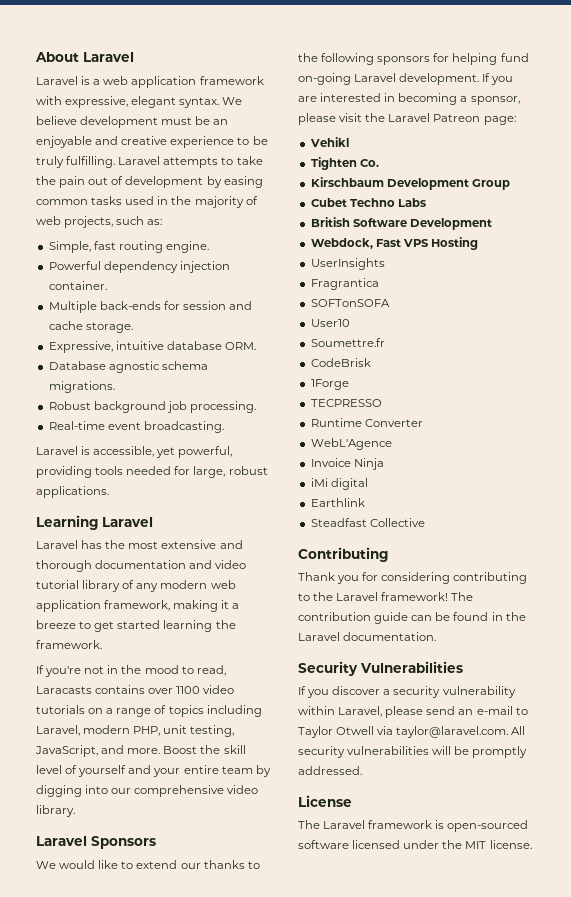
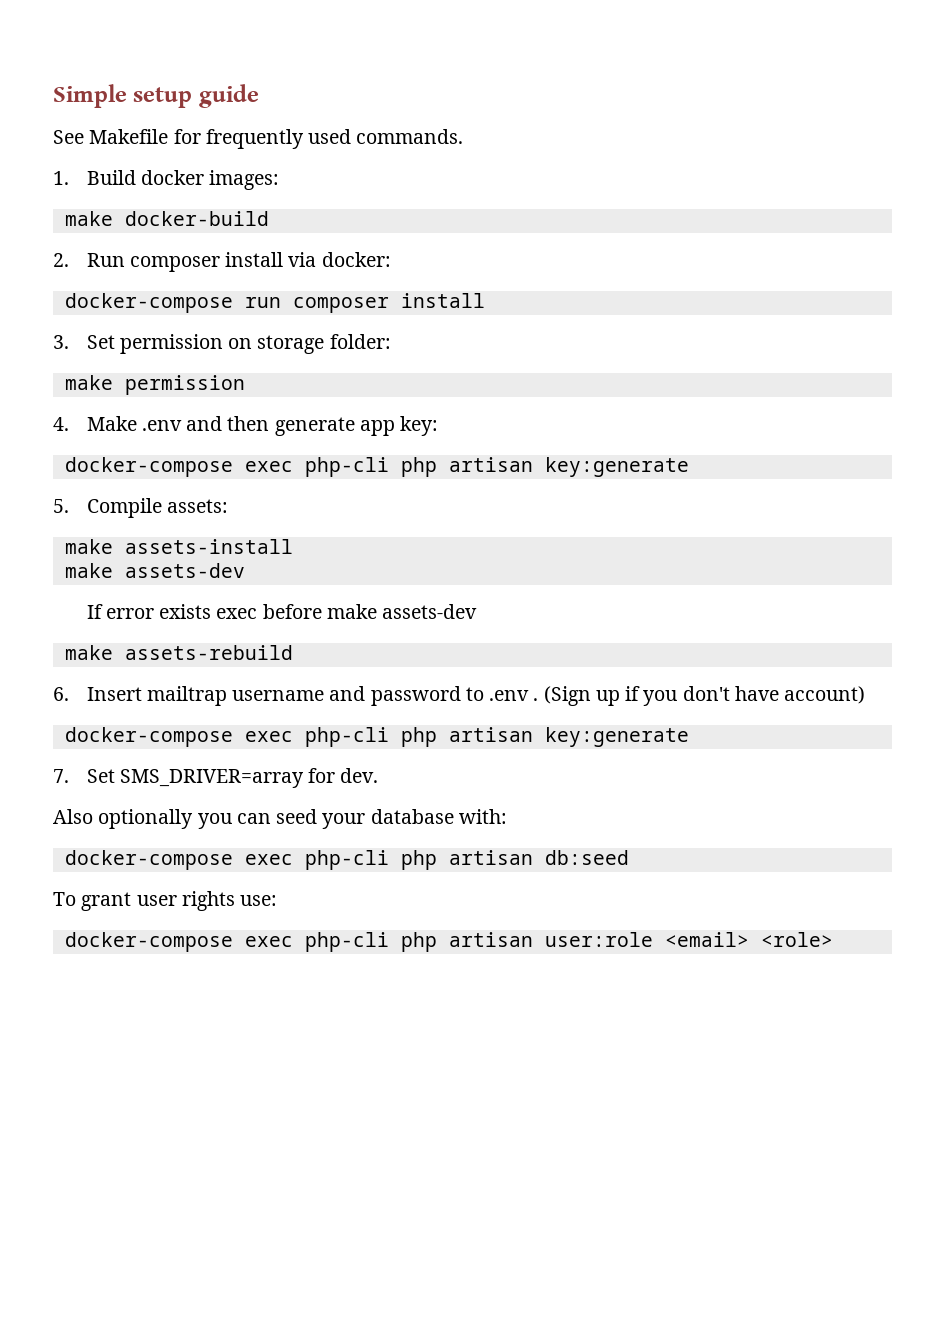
- About Laravel
- Laravel is a web application framework with expressive, elegant syntax. We believe development must be an enjoyable and creative experience to be truly fulfilling. Laravel attempts to take the pain out of development by easing common tasks used in the majority of web projects, such as:
- Simple, fast routing engine.
- Powerful dependency injection container.
- Multiple back-ends for session and cache storage.
- Expressive, intuitive database ORM.
- Database agnostic schema migrations.
- Robust background job processing.
- Real-time event broadcasting.
- Laravel is accessible, yet powerful, providing tools needed for large, robust applications.
- Learning Laravel
- Laravel has the most extensive and thorough documentation and video tutorial library of any modern web application framework, making it a breeze to get started learning the framework.
- If you're not in the mood to read, Laracasts contains over 1100 video tutorials on a range of topics including Laravel, modern PHP, unit testing, JavaScript, and more. Boost the skill level of yourself and your entire team by digging into our comprehensive video library.
- Laravel Sponsors
- We would like to extend our thanks to the following sponsors for helping fund on-going Laravel development. If you are interested in becoming a sponsor, please visit the Laravel Patreon page:
- Vehikl
- Tighten Co.
- Kirschbaum Development Group
- Cubet Techno Labs
- British Software Development
- Webdock, Fast VPS Hosting
- UserInsights
- Fragrantica
- SOFTonSOFA
- User10
- Soumettre.fr
- CodeBrisk
- 1Forge
- TECPRESSO
- Runtime Converter
- WebL'Agence
- Invoice Ninja
- iMi digital
- Earthlink
- Steadfast Collective
- Contributing
- Thank you for considering contributing to the Laravel framework! The contribution guide can be found in the Laravel documentation.
- Security Vulnerabilities
- If you discover a security vulnerability within Laravel, please send an e-mail to Taylor Otwell via taylor@laravel.com. All security vulnerabilities will be promptly addressed.
- License
- The Laravel framework is open-sourced software licensed under the MIT license.
+ Simple setup guide
+ See Makefile for frequently used commands.
+ 1. Build docker images:
+ make docker-build
+ 2. Run composer install via docker:
+ docker-compose run composer install
+ 3. Set permission on storage folder:
+ make permission
+ 4. Make .env and then generate app key:
+ docker-compose exec php-cli php artisan key:generate
+ 5. Compile assets:
+ make assets-install
+ make assets-dev
+ If error exists exec before make assets-dev
+ make assets-rebuild
+ 6. Insert mailtrap username and password to .env . (Sign up if you don't have account)
+ docker-compose exec php-cli php artisan key:generate
+ 7. Set SMS_DRIVER=array for dev.
+ Also optionally you can seed your database with:
+ docker-compose exec php-cli php artisan db:seed
+ To grant user rights use:
+ docker-compose exec php-cli php artisan user:role <email> <role>

